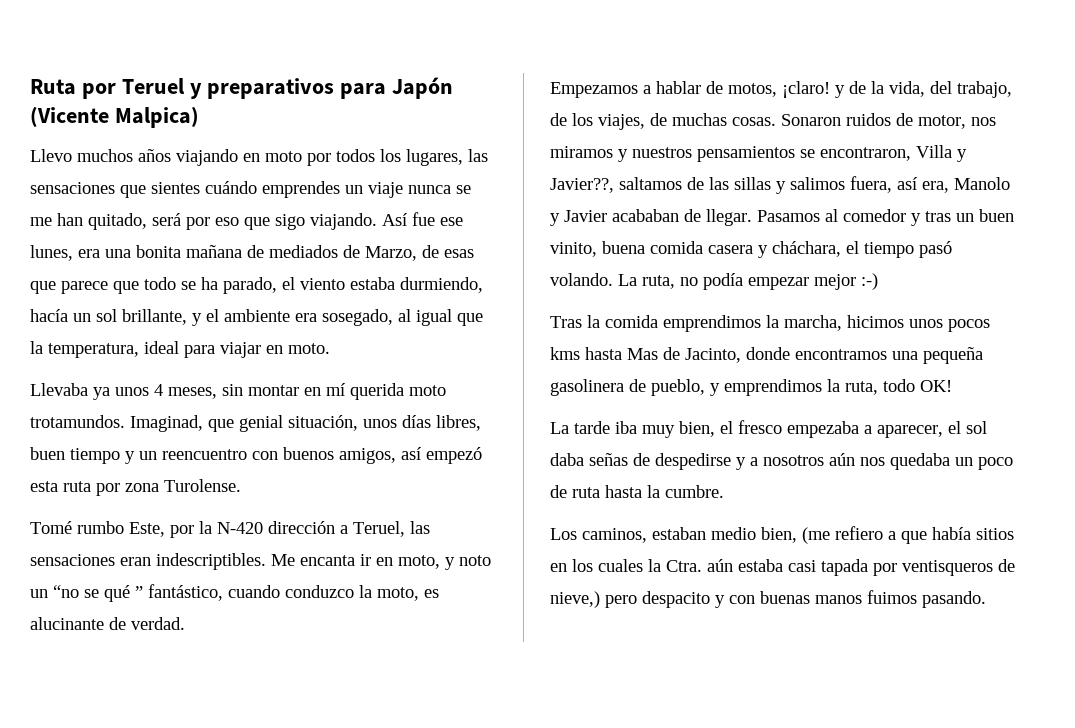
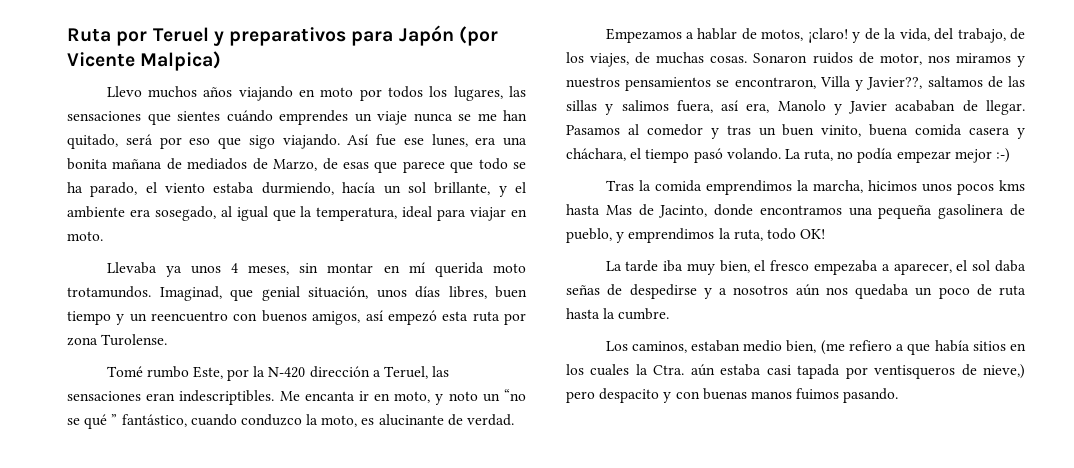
- Ruta por Teruel y preparativos para Japón (Vicente Malpica)
+ Ruta por Teruel y preparativos para Japón (por Vicente Malpica)

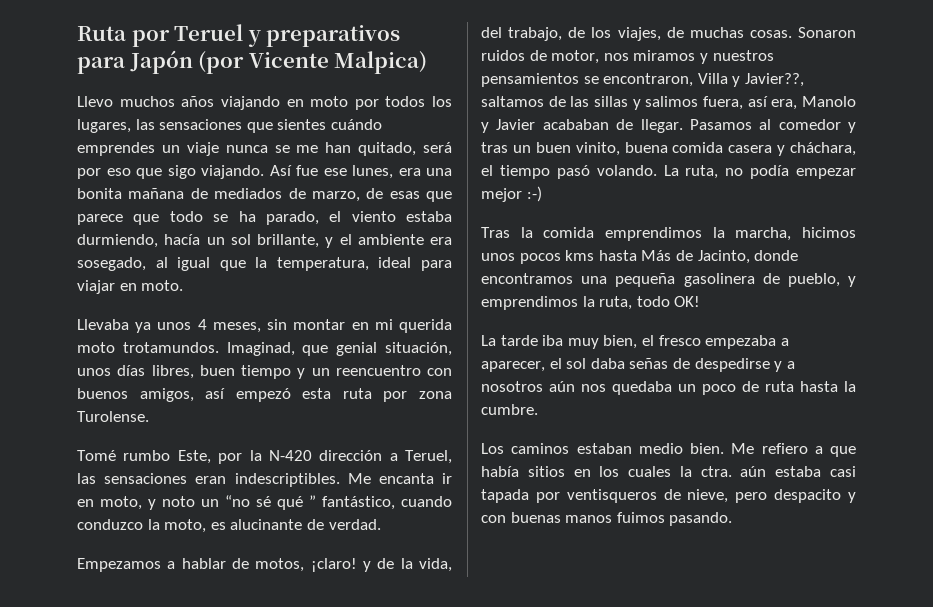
- Así fue ese lunes, era una bonita mañana de mediados de Marzo, de esas que parece que todo se ha parado, el viento estaba durmiendo, hacía un sol brillante, y el ambiente era sosegado, al igual que la temperatura, ideal para viajar en moto.
+ Así fue ese lunes, era una bonita mañana de mediados de marzo, de esas que parece que todo se ha parado, el viento estaba durmiendo, hacía un sol brillante, y el ambiente era sosegado, al igual que la temperatura, ideal para viajar en moto.
- Llevaba ya unos 4 meses, sin montar en mí querida moto trotamundos.
+ Llevaba ya unos 4 meses, sin montar en mi querida moto trotamundos.
- Me encanta ir en moto, y noto un “no se qué ” fantástico, cuando conduzco la moto, es alucinante de verdad.
+ Me encanta ir en moto, y noto un “no sé qué ” fantástico, cuando conduzco la moto, es alucinante de verdad.
- Tras la comida emprendimos la marcha, hicimos unos pocos kms hasta Mas de Jacinto, donde encontramos una pequeña gasolinera de pueblo, y emprendimos la ruta, todo OK!
+ Tras la comida emprendimos la marcha, hicimos unos pocos kms hasta Más de Jacinto, donde encontramos una pequeña gasolinera de pueblo, y emprendimos la ruta, todo OK!
- Los caminos, estaban medio bien, (me refiero a que había sitios en los cuales la Ctra. aún estaba casi tapada por ventisqueros de nieve,) pero despacito y con buenas manos fuimos pasando.
+ Los caminos estaban medio bien. Me refiero a que había sitios en los cuales la ctra. aún estaba casi tapada por ventisqueros de nieve, pero despacito y con buenas manos fuimos pasando.

